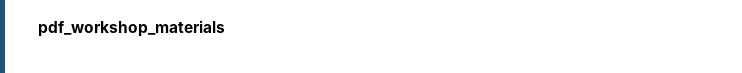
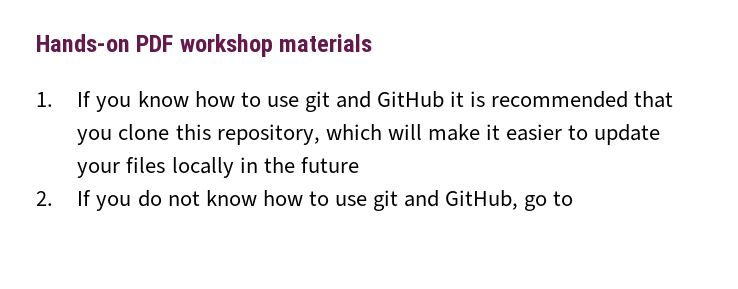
- pdf_workshop_materials
+ Hands-on PDF workshop materials
+ 1. If you know how to use git and GitHub it is recommended that you clone this repository, which will make it easier to update your files locally in the future
+ 2. If you do not know how to use git and GitHub, go to

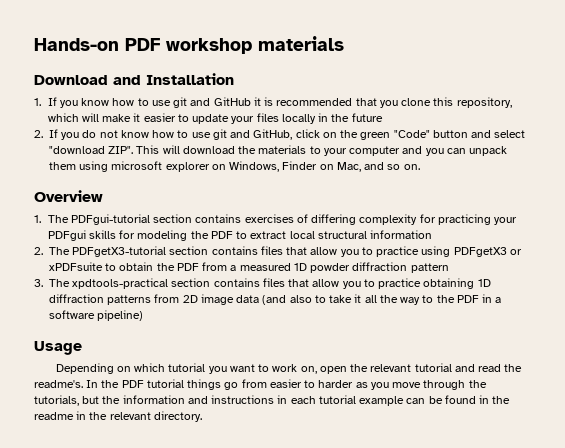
+ Download and Installation
- 2. If you do not know how to use git and GitHub, go to
+ 2. If you do not know how to use git and GitHub, click on the green "Code" button and select "download ZIP". This will download the materials to your computer and you can unpack them using microsoft explorer on Windows, Finder on Mac, and so on.
+ Overview
+ 1. The PDFgui-tutorial section contains exercises of differing complexity for practicing your PDFgui skills for modeling the PDF to extract local structural information
+ 2. The PDFgetX3-tutorial section contains files that allow you to practice using PDFgetX3 or xPDFsuite to obtain the PDF from a measured 1D powder diffraction pattern
+ 3. The xpdtools-practical section contains files that allow you to practice obtaining 1D diffraction patterns from 2D image data (and also to take it all the way to the PDF in a software pipeline)
+ Usage
+ Depending on which tutorial you want to work on, open the relevant tutorial and read the readme's. In the PDF tutorial things go from easier to harder as you move through the tutorials, but the information and instructions in each tutorial example can be found in the readme in the relevant directory.

